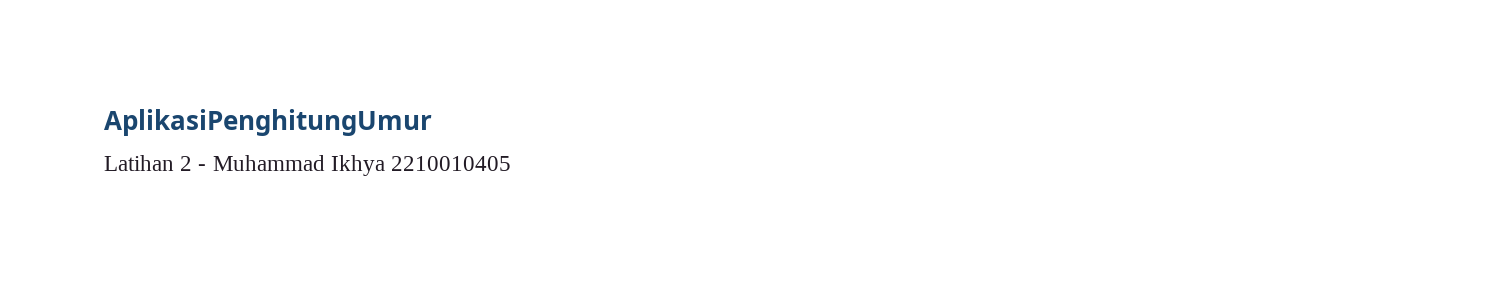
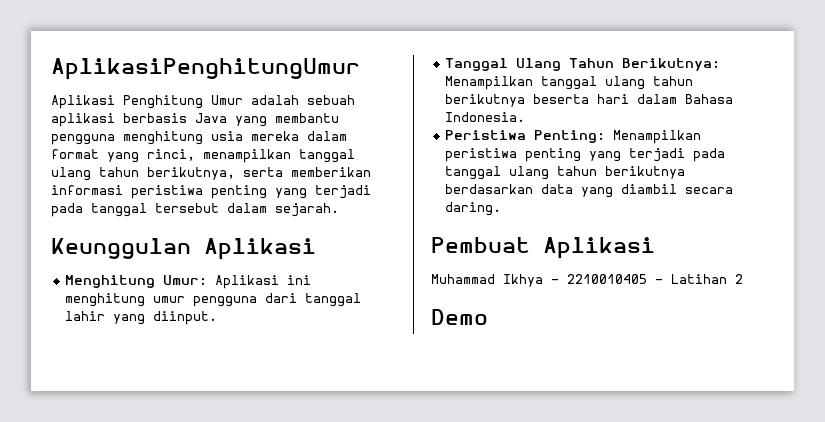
- Latihan 2 - Muhammad Ikhya 2210010405
+ Aplikasi Penghitung Umur adalah sebuah aplikasi berbasis Java yang membantu pengguna menghitung usia mereka dalam format yang rinci, menampilkan tanggal ulang tahun berikutnya, serta memberikan informasi peristiwa penting yang terjadi pada tanggal tersebut dalam sejarah.
+ Keunggulan Aplikasi
+ Menghitung Umur: Aplikasi ini menghitung umur pengguna dari tanggal lahir yang diinput.
+ Tanggal Ulang Tahun Berikutnya: Menampilkan tanggal ulang tahun berikutnya beserta hari dalam Bahasa Indonesia.
+ Peristiwa Penting: Menampilkan peristiwa penting yang terjadi pada tanggal ulang tahun berikutnya berdasarkan data yang diambil secara daring.
+ Pembuat Aplikasi
+ Muhammad Ikhya - 2210010405 - Latihan 2
+ Demo

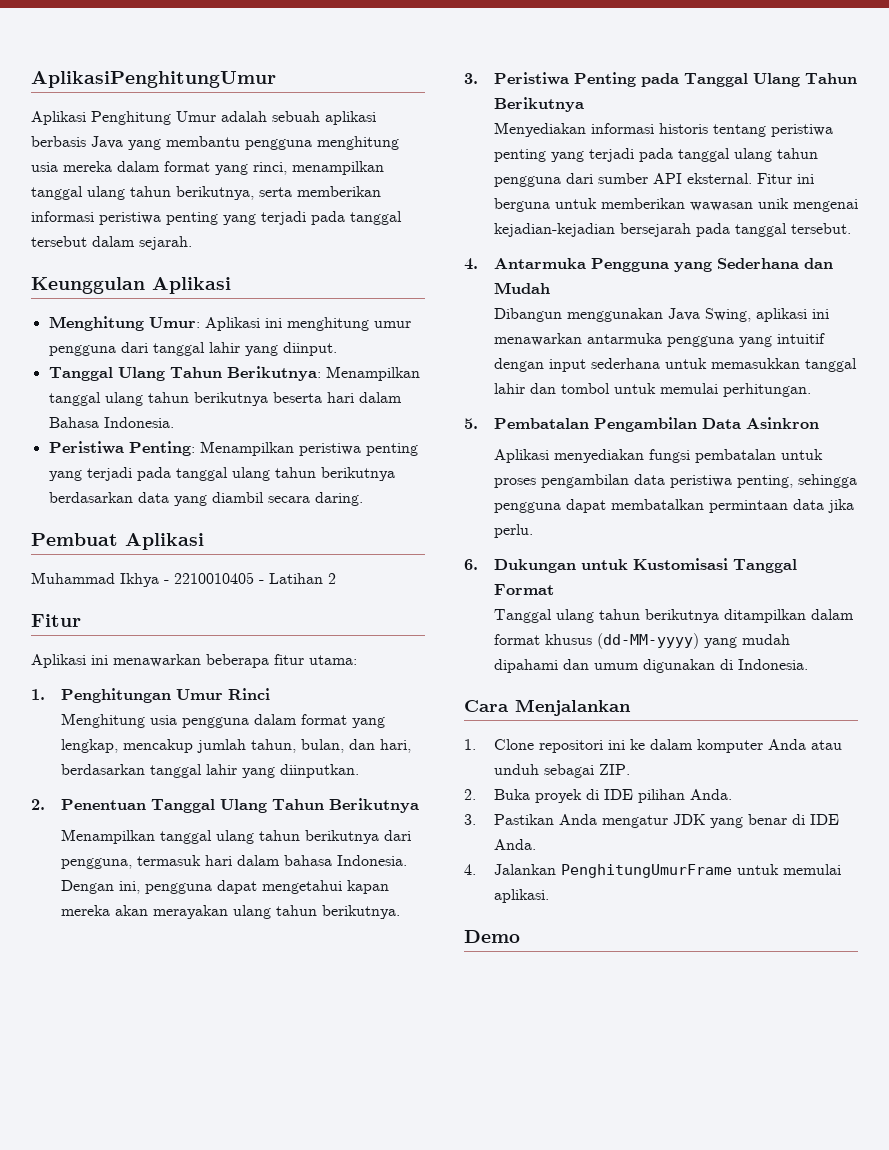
  Muhammad Ikhya - 2210010405 - Latihan 2
+ Fitur
+ Aplikasi ini menawarkan beberapa fitur utama:
+ 1. Penghitungan Umur Rinci
+ Menghitung usia pengguna dalam format yang lengkap, mencakup jumlah tahun, bulan, dan hari, berdasarkan tanggal lahir yang diinputkan.
+ 2. Penentuan Tanggal Ulang Tahun Berikutnya
+ Menampilkan tanggal ulang tahun berikutnya dari pengguna, termasuk hari dalam bahasa Indonesia. Dengan ini, pengguna dapat mengetahui kapan mereka akan merayakan ulang tahun berikutnya.
+ 3. Peristiwa Penting pada Tanggal Ulang Tahun Berikutnya
+ Menyediakan informasi historis tentang peristiwa penting yang terjadi pada tanggal ulang tahun pengguna dari sumber API eksternal. Fitur ini berguna untuk memberikan wawasan unik mengenai kejadian-kejadian bersejarah pada tanggal tersebut.
+ 4. Antarmuka Pengguna yang Sederhana dan Mudah
+ Dibangun menggunakan Java Swing, aplikasi ini menawarkan antarmuka pengguna yang intuitif dengan input sederhana untuk memasukkan tanggal lahir dan tombol untuk memulai perhitungan.
+ 5. Pembatalan Pengambilan Data Asinkron
+ Aplikasi menyediakan fungsi pembatalan untuk proses pengambilan data peristiwa penting, sehingga pengguna dapat membatalkan permintaan data jika perlu.
+ 6. Dukungan untuk Kustomisasi Tanggal Format
+ Tanggal ulang tahun berikutnya ditampilkan dalam format khusus (dd-MM-yyyy) yang mudah dipahami dan umum digunakan di Indonesia.
+ Cara Menjalankan
+ 1. Clone repositori ini ke dalam komputer Anda atau unduh sebagai ZIP.
+ 2. Buka proyek di IDE pilihan Anda.
+ 3. Pastikan Anda mengatur JDK yang benar di IDE Anda.
+ 4. Jalankan PenghitungUmurFrame untuk memulai aplikasi.

